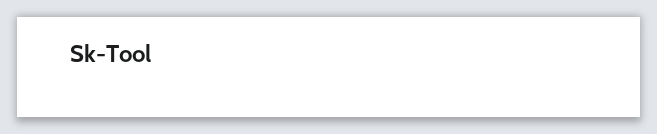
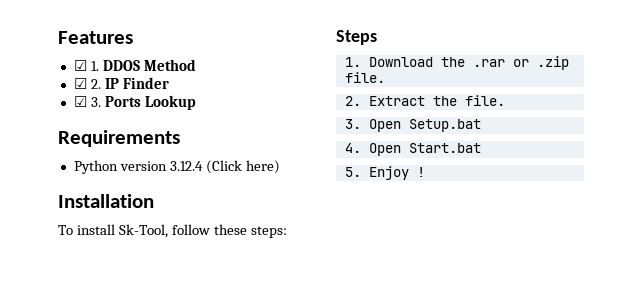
- Sk-Tool
+ Features
+ ☑ 1. DDOS Method
+ ☑ 2. IP Finder
+ ☑ 3. Ports Lookup
+ Requirements
+ Python version 3.12.4 (Click here)
+ Installation
+ To install Sk-Tool, follow these steps:
+ Steps
+ 1. Download the .rar or .zip file.
+ 2. Extract the file.
+ 3. Open Setup.bat
+ 4. Open Start.bat
+ 5. Enjoy !

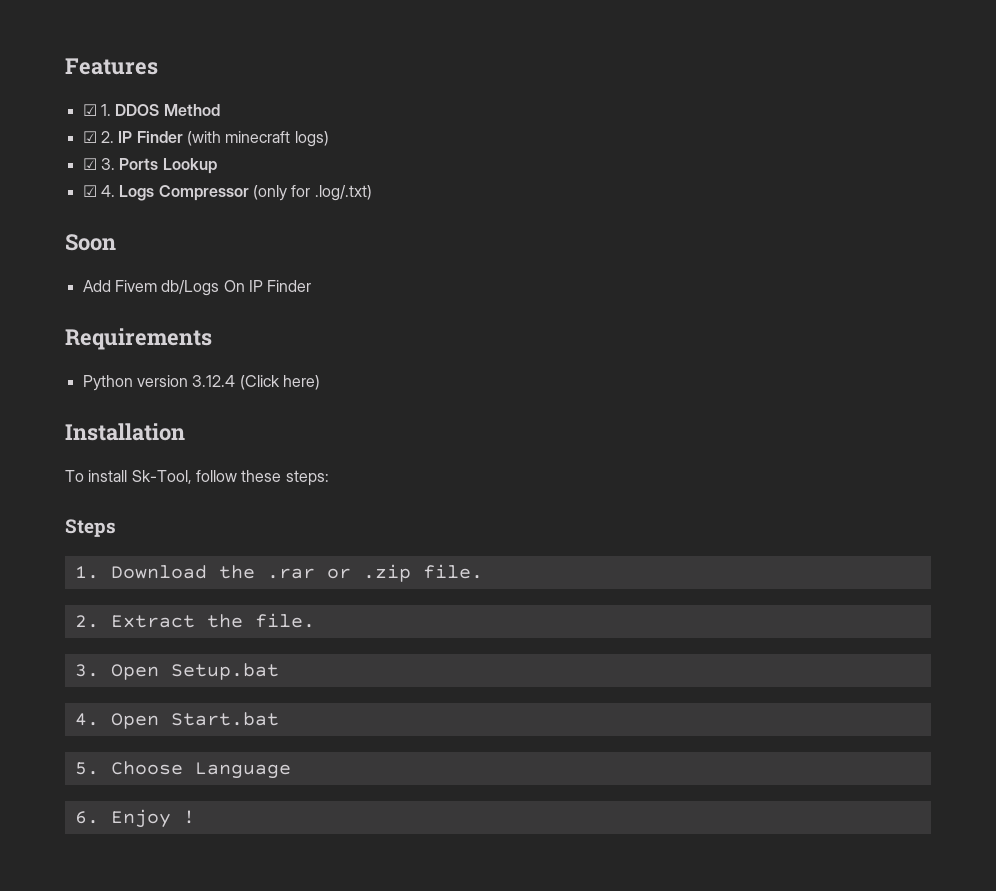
- ☑ 2. IP Finder
+ ☑ 2. IP Finder (with minecraft logs)
+ ☑ 4. Logs Compressor (only for .log/.txt)
+ Soon
+ Add Fivem db/Logs On IP Finder
- 5. Enjoy !
+ 5. Choose Language
+ 6. Enjoy !

